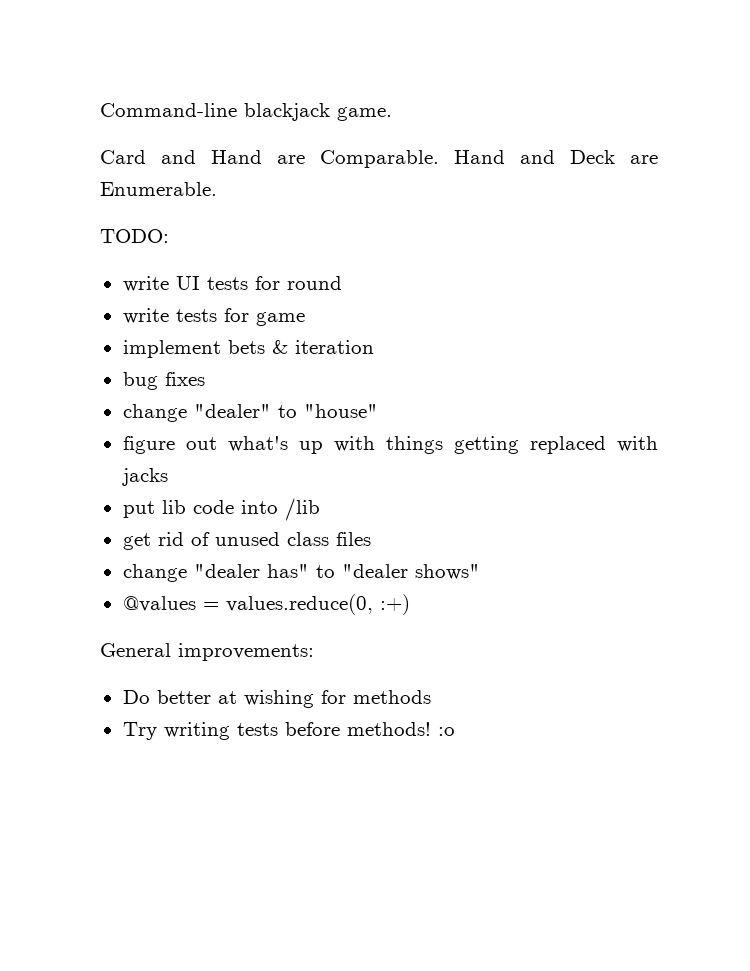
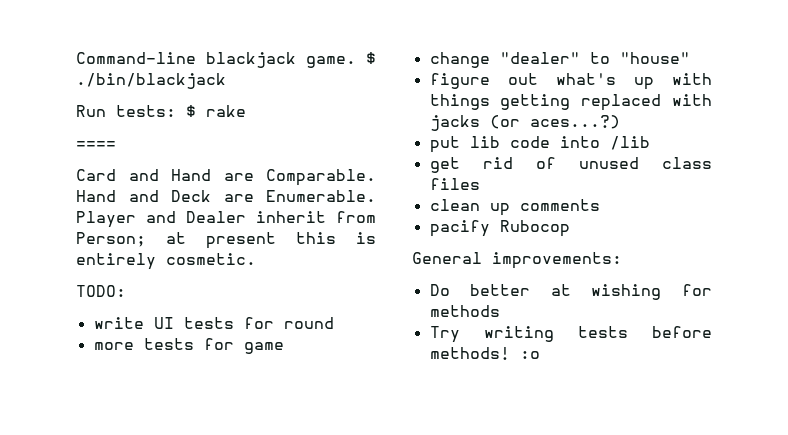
+ $ ./bin/blackjack
+ Run tests: $ rake
+ ====
+ Player and Dealer inherit from Person; at present this is entirely cosmetic.
- write tests for game
+ more tests for game
- implement bets & iteration
- bug fixes
- figure out what's up with things getting replaced with jacks
+ figure out what's up with things getting replaced with jacks (or aces...?)
- change "dealer has" to "dealer shows"
- @values = values.reduce(0, :+)
+ clean up comments
+ pacify Rubocop

